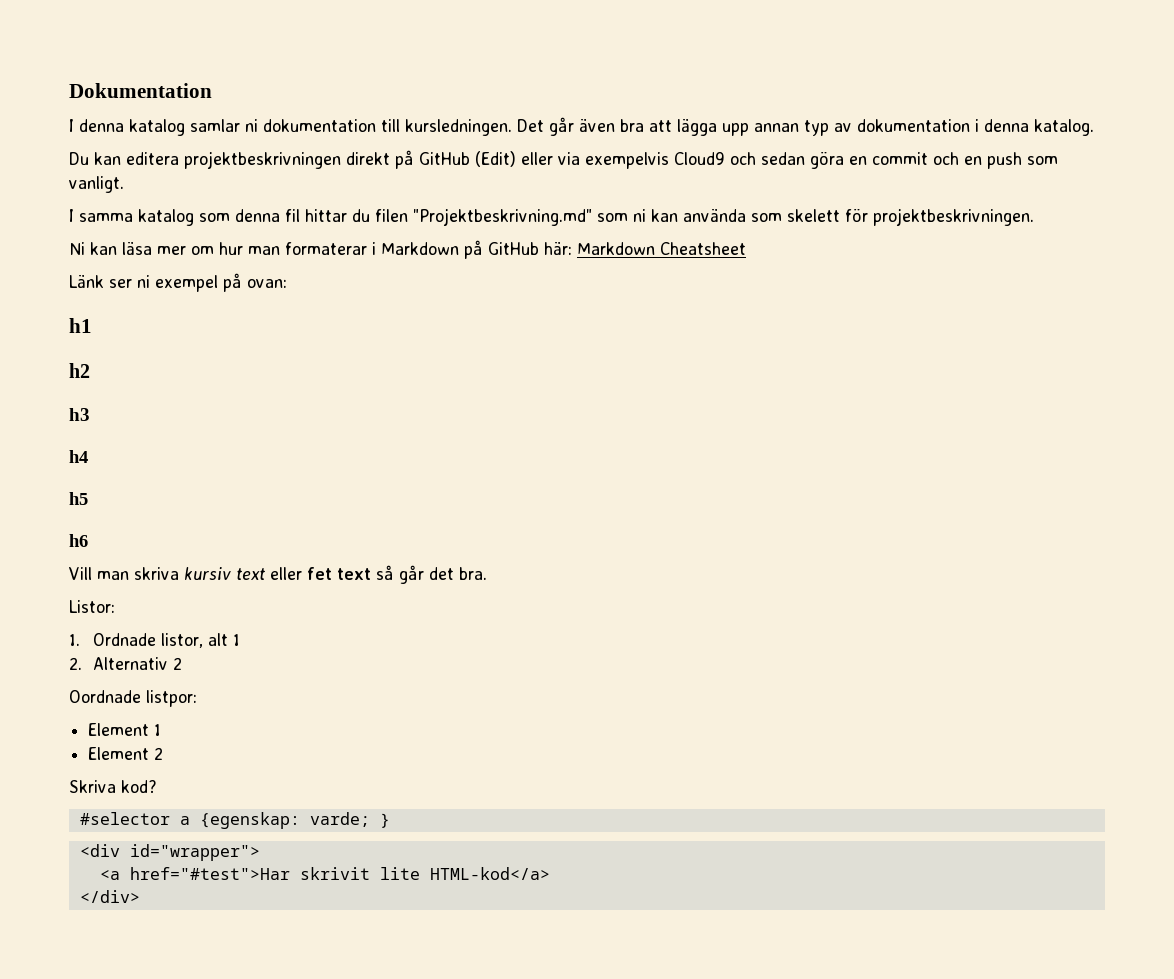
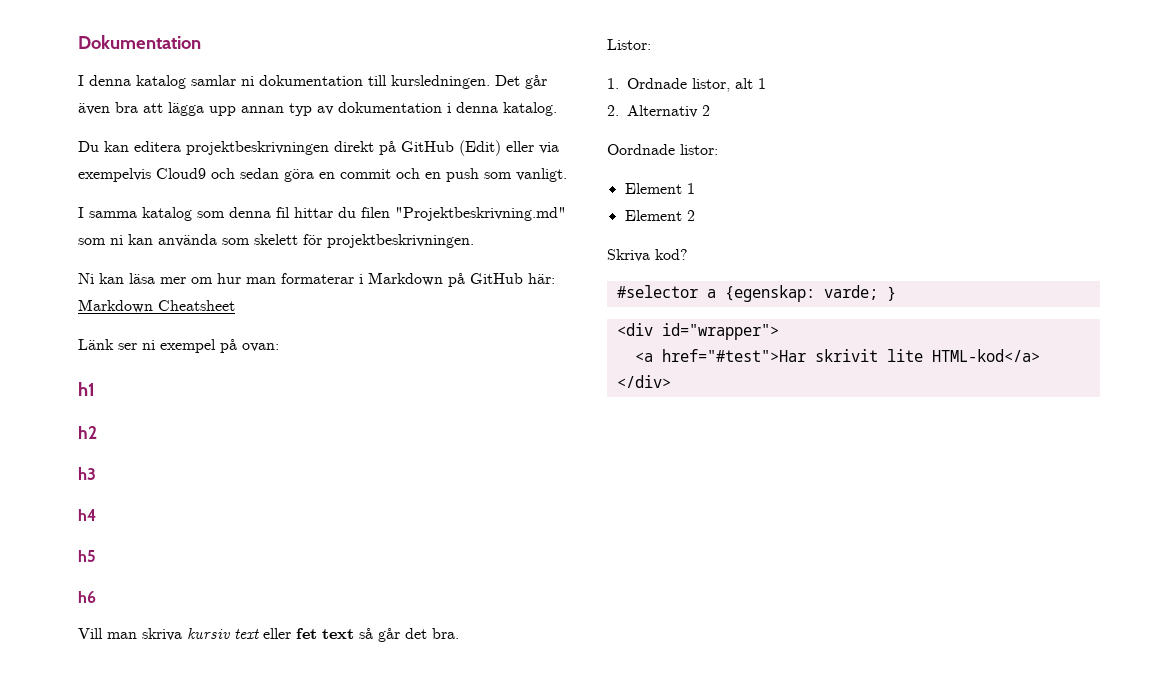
- Oordnade listpor:
+ Oordnade listor:

